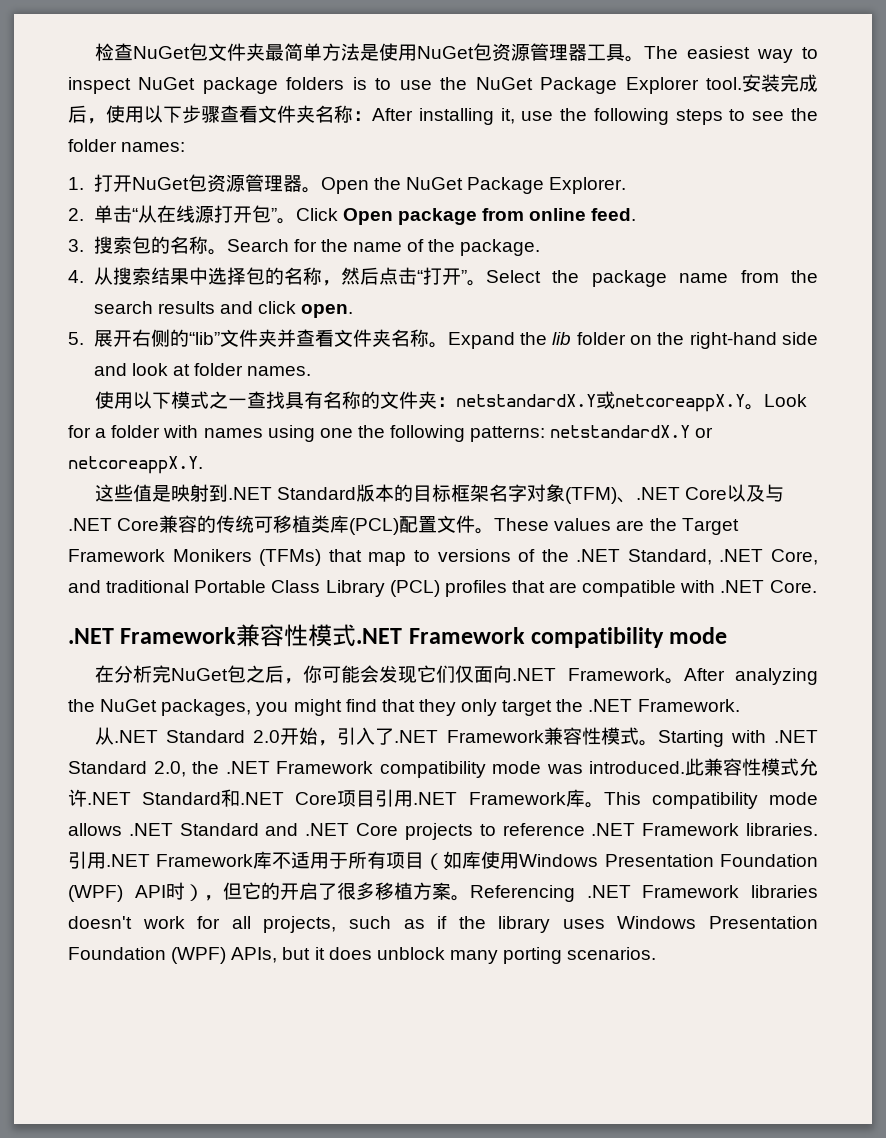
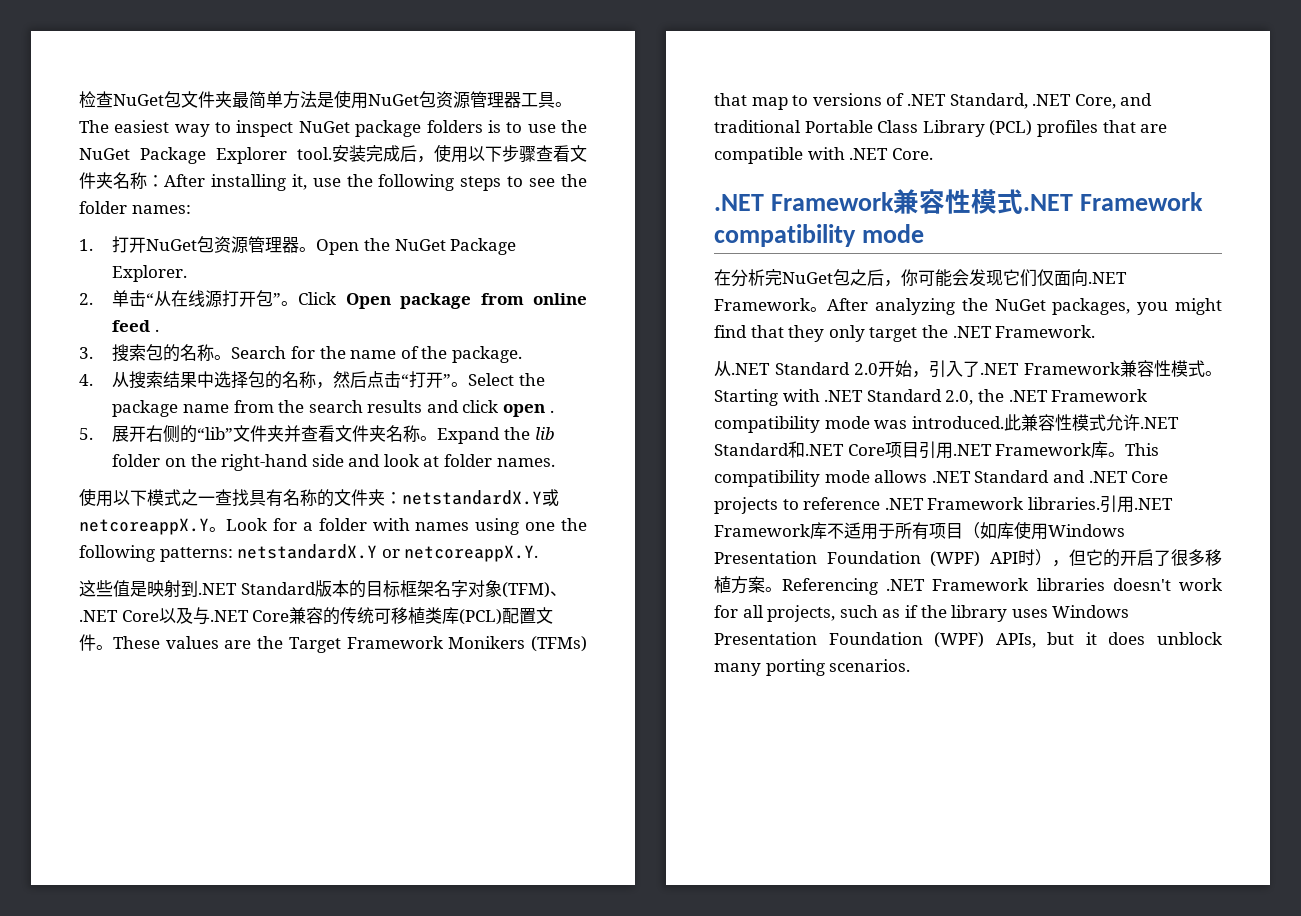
- Click Open package from online feed.
+ Click Open package from online feed .
- Select the package name from the search results and click open.
+ Select the package name from the search results and click open .
- These values are the Target Framework Monikers (TFMs) that map to versions of the .NET Standard, .NET Core, and traditional Portable Class Library (PCL) profiles that are compatible with .NET Core.
+ These values are the Target Framework Monikers (TFMs) that map to versions of .NET Standard, .NET Core, and traditional Portable Class Library (PCL) profiles that are compatible with .NET Core.

